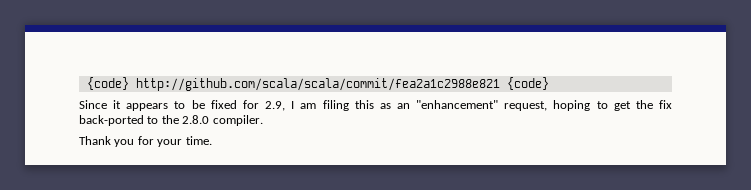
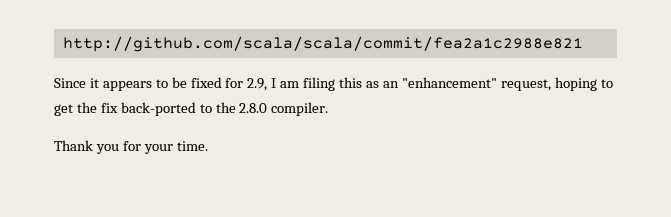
- {code} http://github.com/scala/scala/commit/fea2a1c2988e821 {code}
+ http://github.com/scala/scala/commit/fea2a1c2988e821

